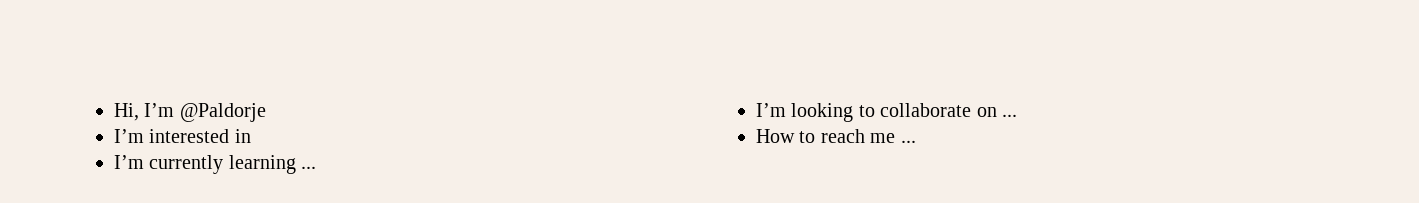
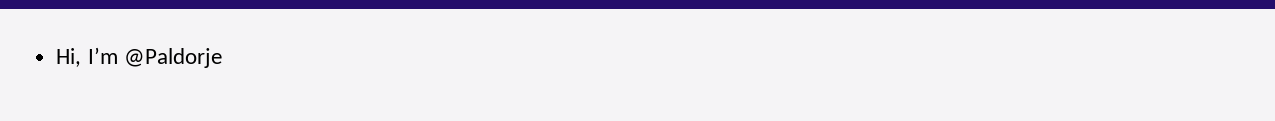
- I’m interested in
- I’m currently learning ...
- I’m looking to collaborate on ...
- How to reach me ...

